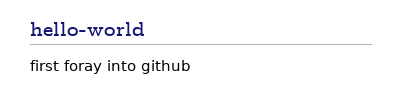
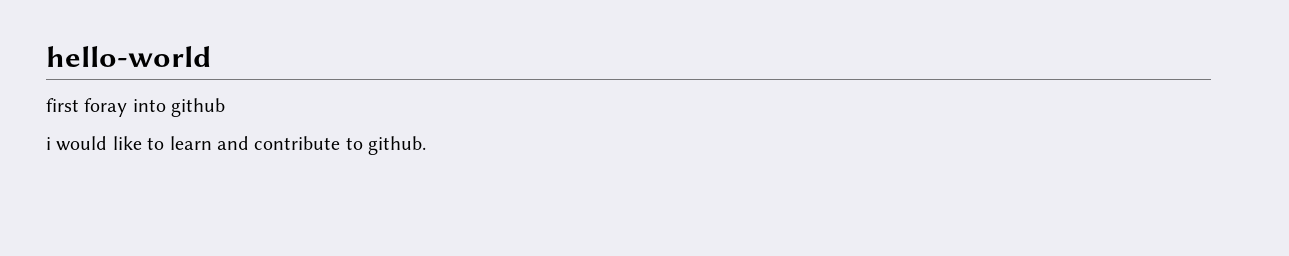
+ i would like to learn and contribute to github.

